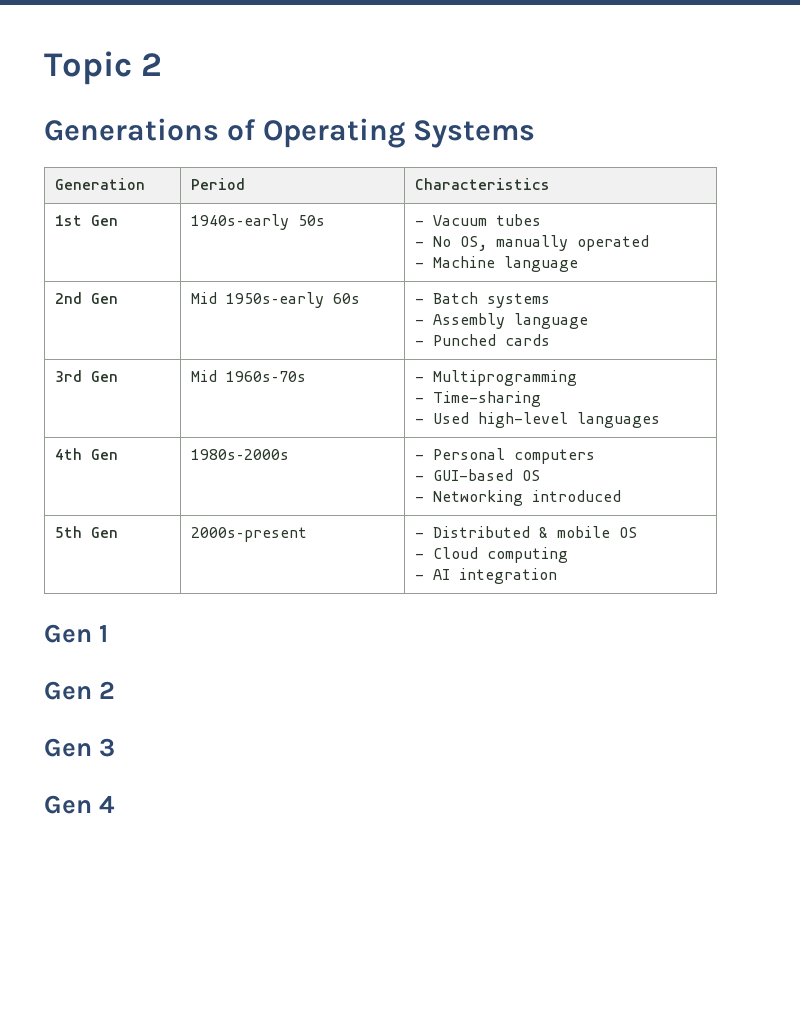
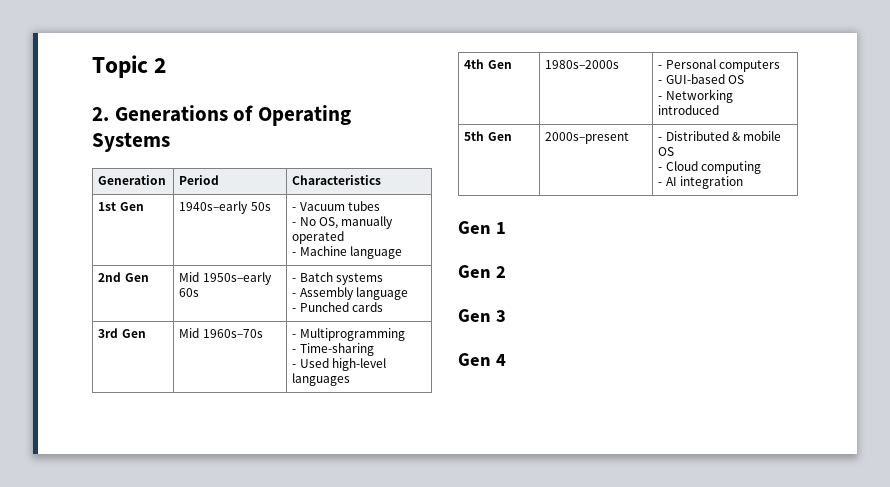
- Generations of Operating Systems
+ 2. Generations of Operating Systems

